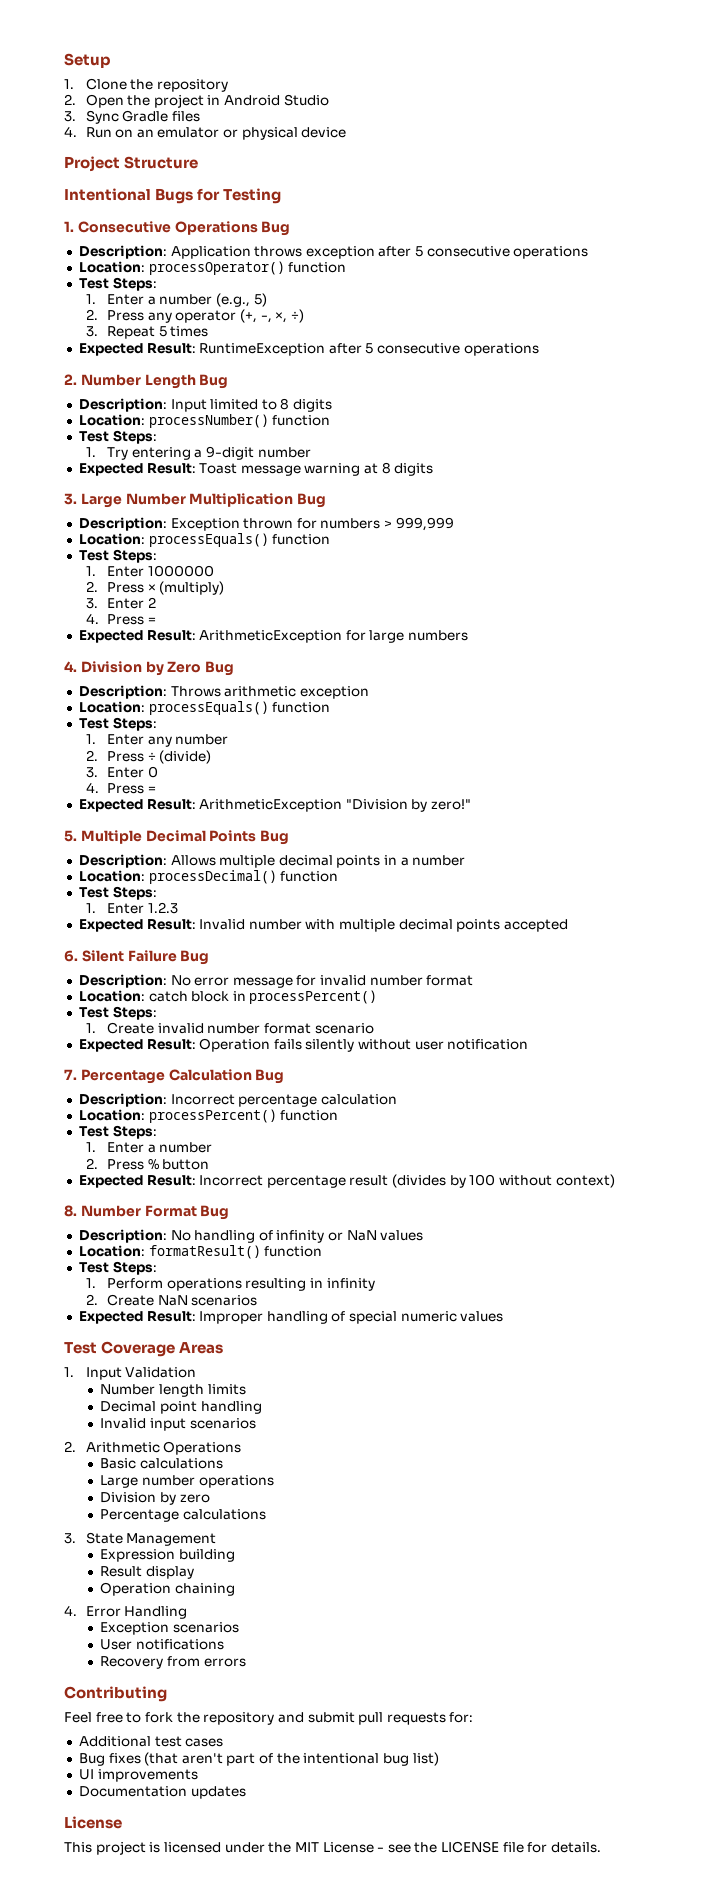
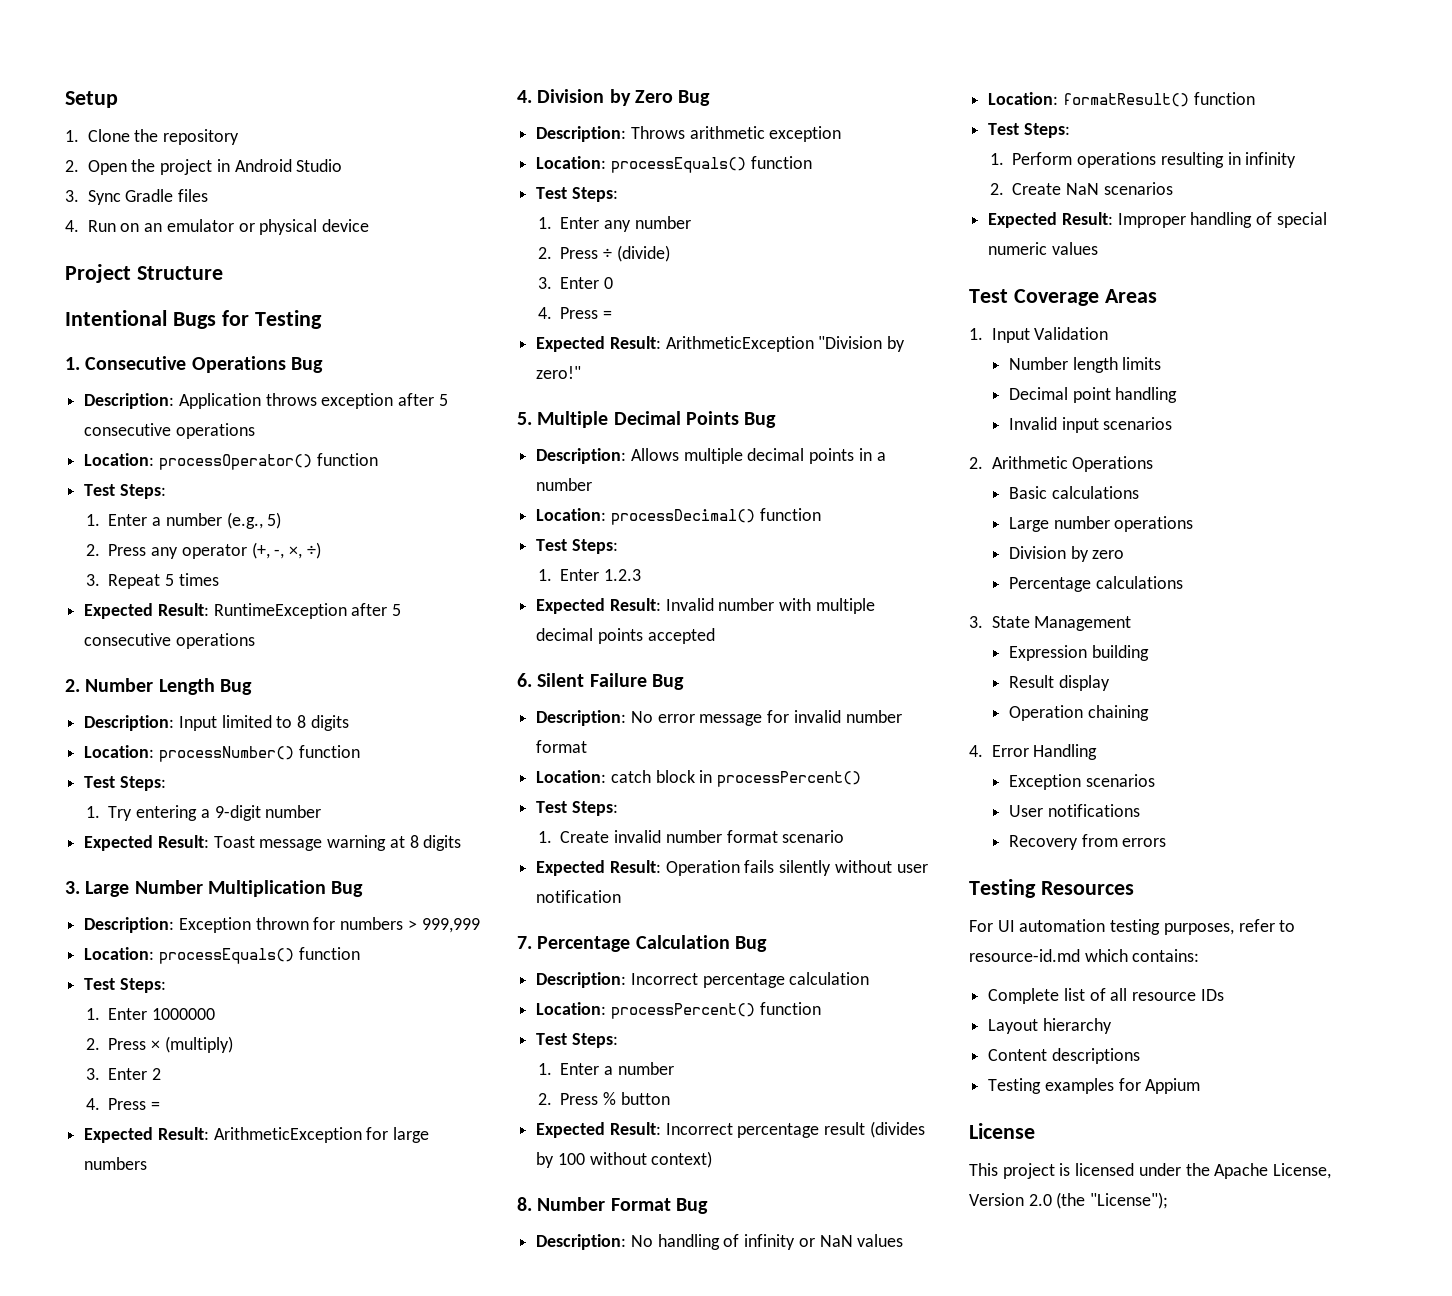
- Contributing
- Feel free to fork the repository and submit pull requests for:
- Additional test cases
- Bug fixes (that aren't part of the intentional bug list)
- UI improvements
- Documentation updates
+ Testing Resources
+ For UI automation testing purposes, refer to resource-id.md which contains:
+ Complete list of all resource IDs
+ Layout hierarchy
+ Content descriptions
+ Testing examples for Appium
- This project is licensed under the MIT License - see the LICENSE file for details.
+ This project is licensed under the Apache License, Version 2.0 (the "License");

